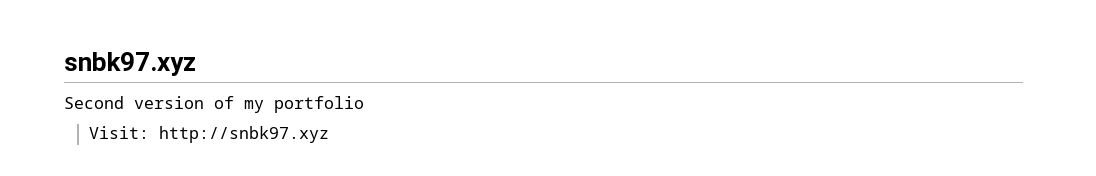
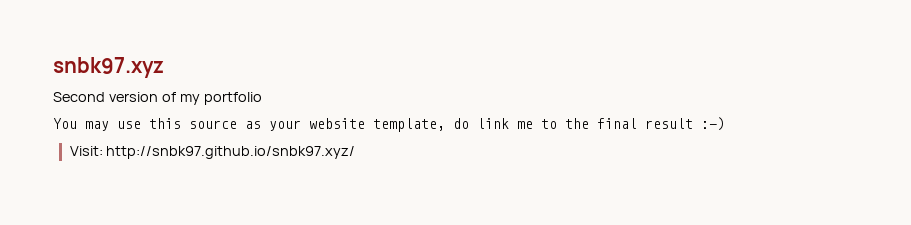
+ You may use this source as your website template, do link me to the final result :-)
- Visit: http://snbk97.xyz
+ Visit: http://snbk97.github.io/snbk97.xyz/

